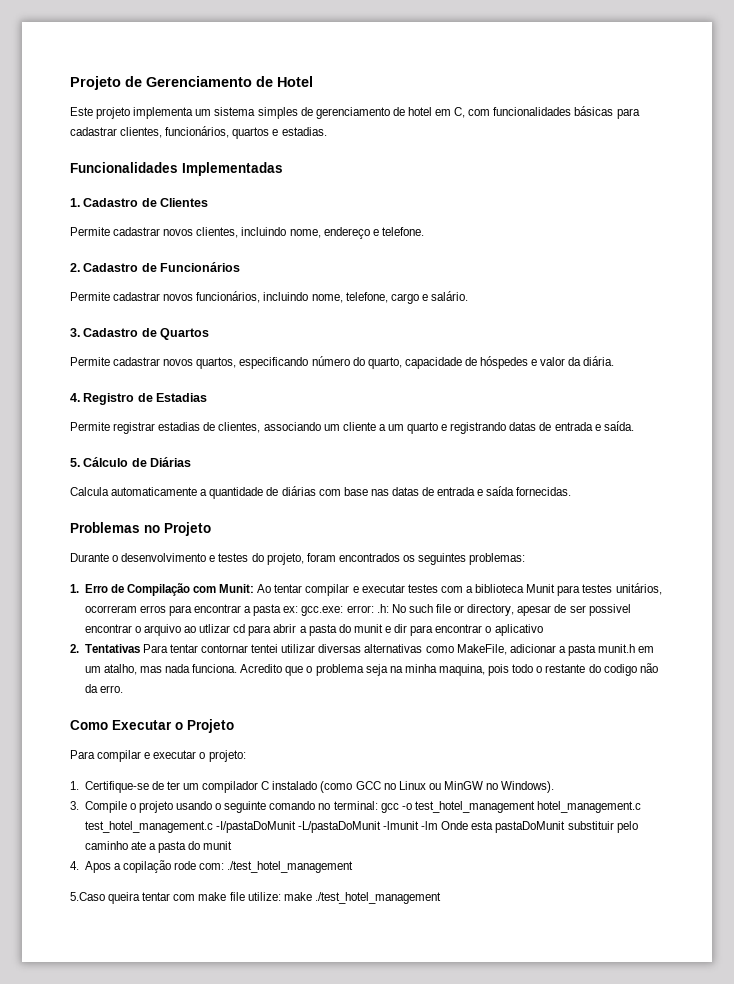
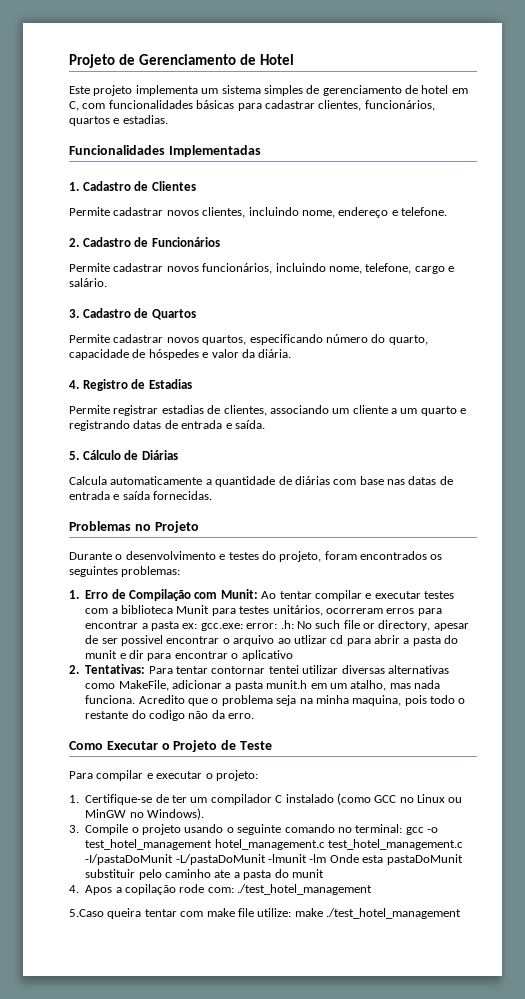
- 2. Tentativas Para tentar contornar tentei utilizar diversas alternativas como MakeFile, adicionar a pasta munit.h em um atalho, mas nada funciona.
+ 2. Tentativas: Para tentar contornar tentei utilizar diversas alternativas como MakeFile, adicionar a pasta munit.h em um atalho, mas nada funciona.
- Como Executar o Projeto
+ Como Executar o Projeto de Teste

